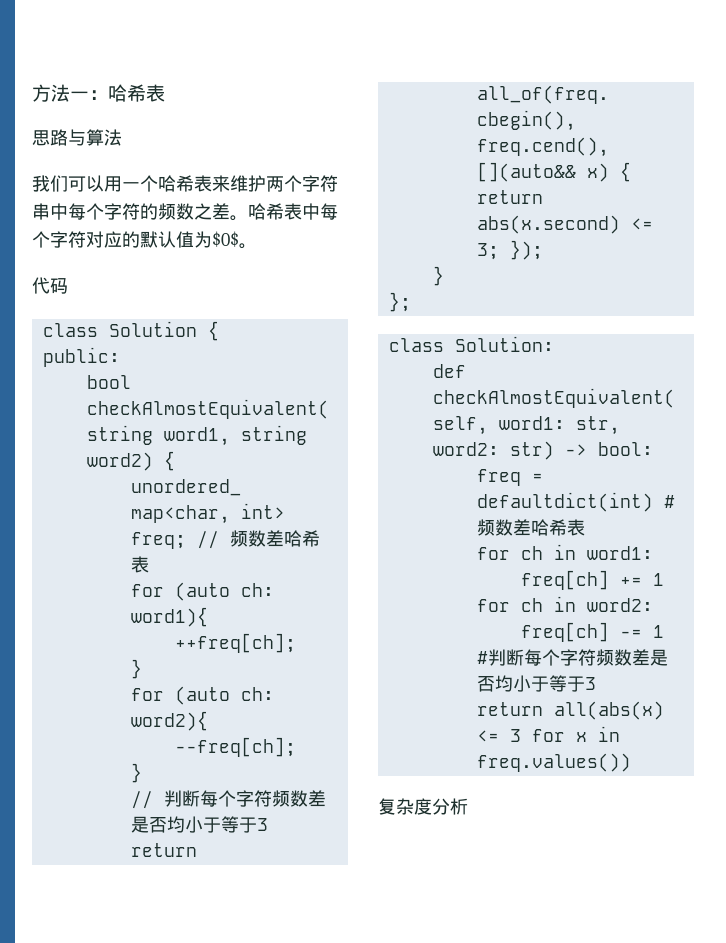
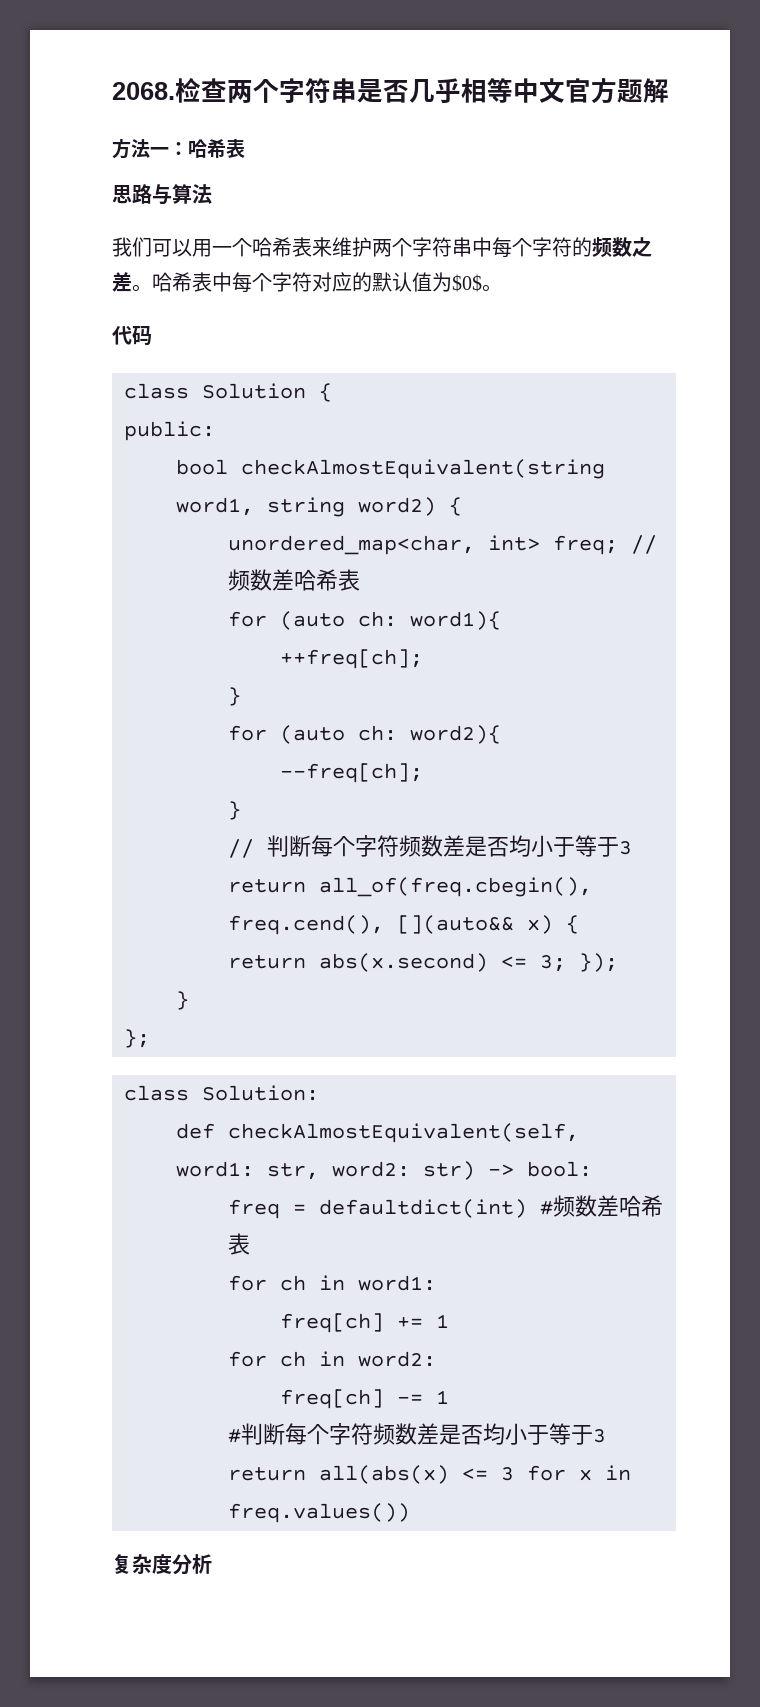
+ 2068.检查两个字符串是否几乎相等中文官方题解

